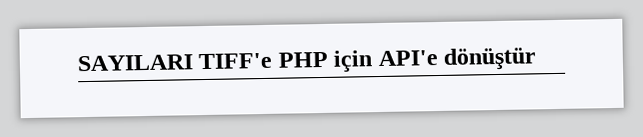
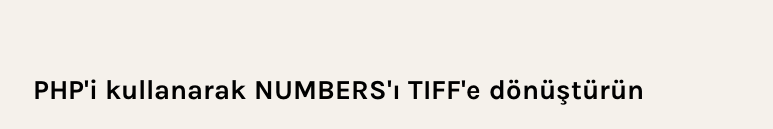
- SAYILARI TIFF'e PHP için API'e dönüştür
+ PHP'i kullanarak NUMBERS'ı TIFF'e dönüştürün

